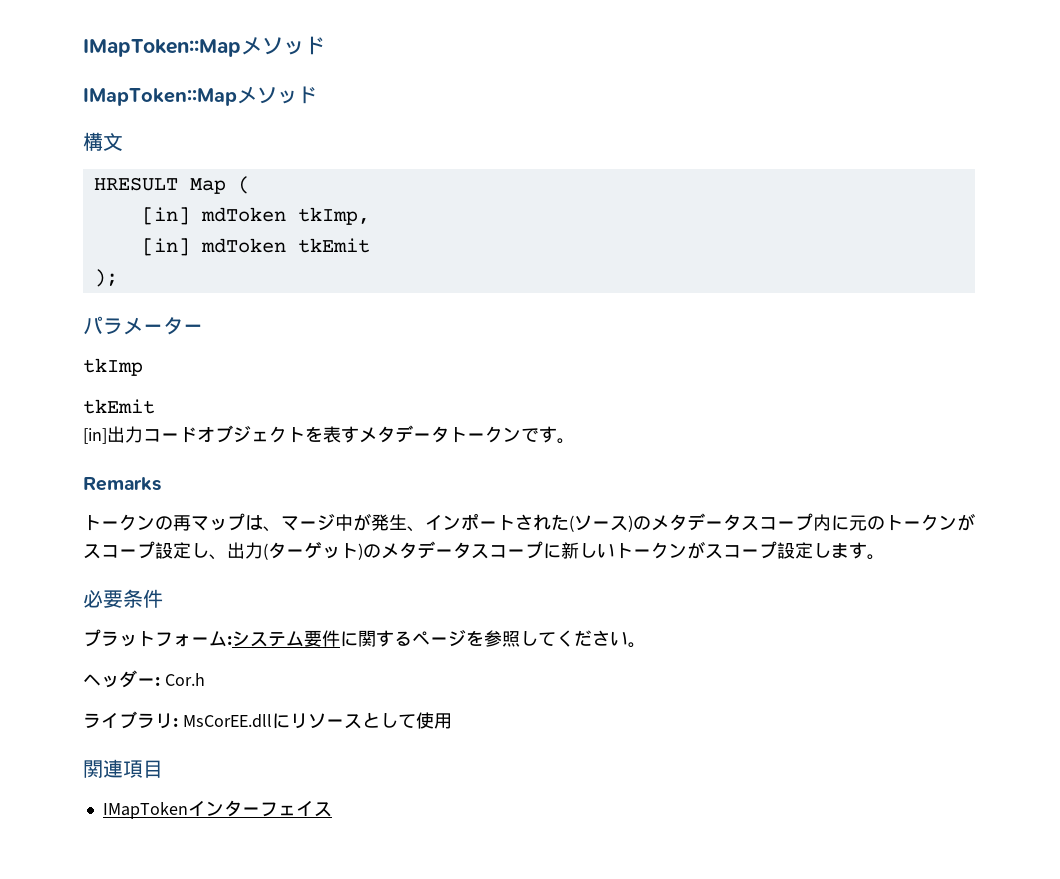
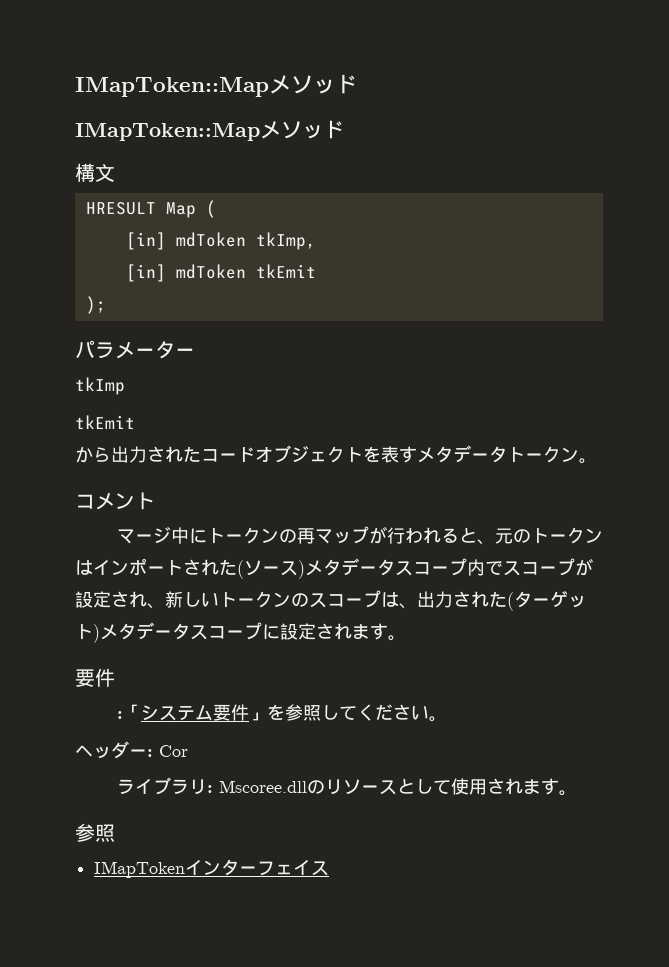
- [in]出力コードオブジェクトを表すメタデータトークンです。
- Remarks
- トークンの再マップは、マージ中が発生、インポートされた(ソース)のメタデータスコープ内に元のトークンがスコープ設定し、出力(ターゲット)のメタデータスコープに新しいトークンがスコープ設定します。
- 必要条件
+ から出力されたコードオブジェクトを表すメタデータトークン。
+ コメント
+ マージ中にトークンの再マップが行われると、元のトークンはインポートされた(ソース)メタデータスコープ内でスコープが設定され、新しいトークンのスコープは、出力された(ターゲット)メタデータスコープに設定されます。
+ 要件
- プラットフォーム:システム要件に関するページを参照してください。
+ :「システム要件」を参照してください。
- ヘッダー: Cor.h
+ ヘッダー: Cor
- ライブラリ: MsCorEE.dllにリソースとして使用
- 関連項目
+ ライブラリ: Mscoree.dllのリソースとして使用されます。
+ 参照

